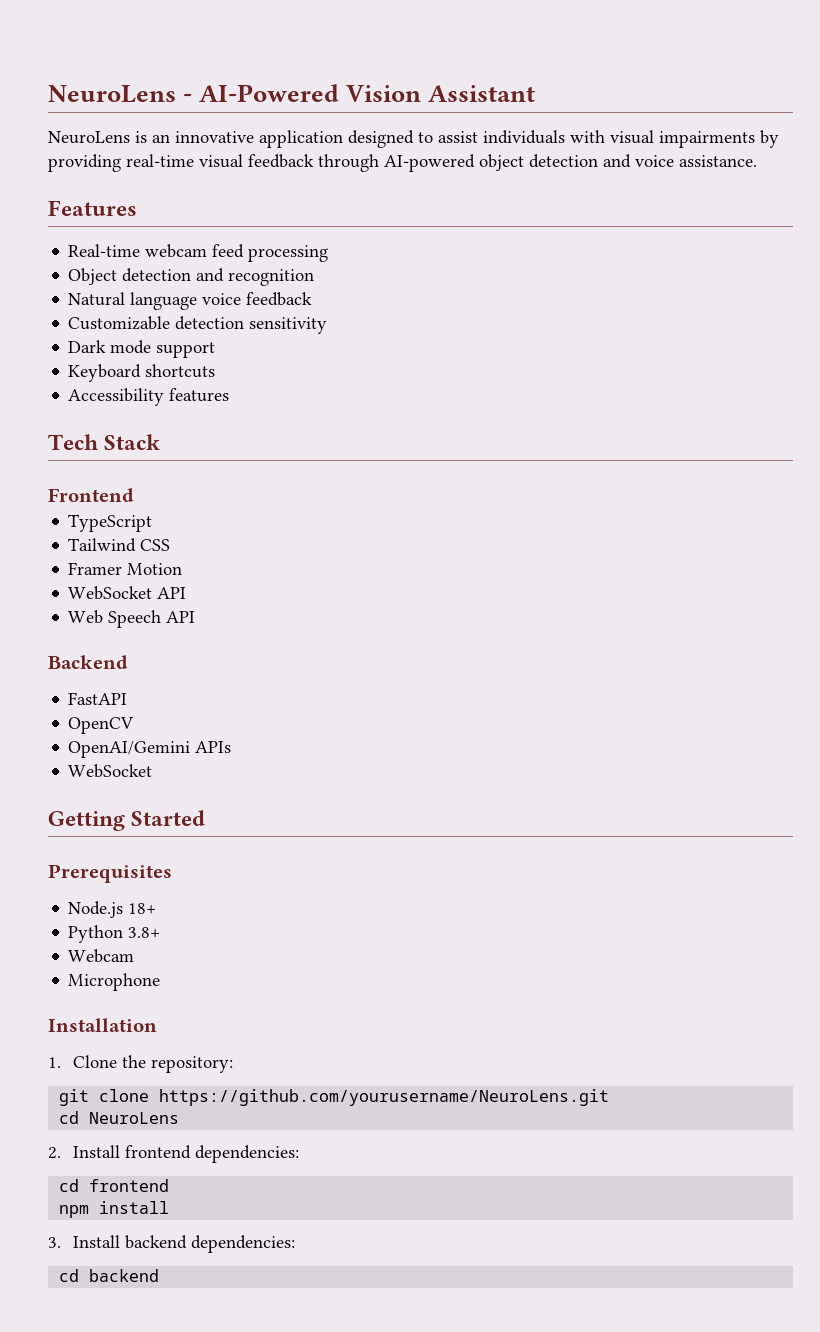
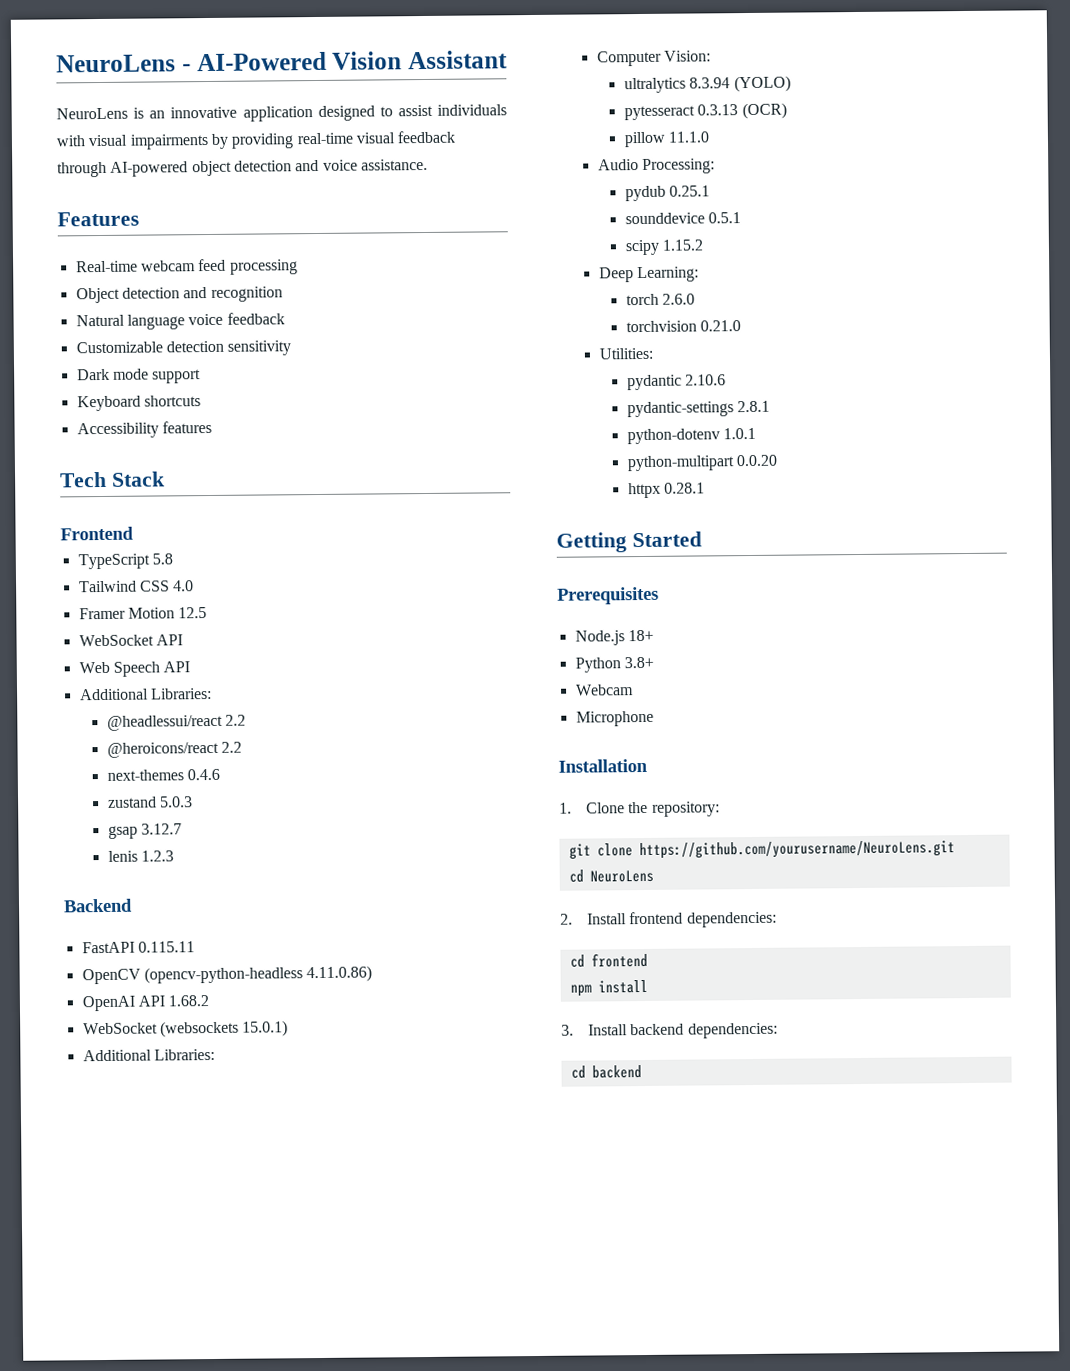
- TypeScript
+ TypeScript 5.8
- Tailwind CSS
+ Tailwind CSS 4.0
- Framer Motion
+ Framer Motion 12.5
  Web Speech API
+ Additional Libraries:
+ @headlessui/react 2.2
+ @heroicons/react 2.2
+ next-themes 0.4.6
+ zustand 5.0.3
+ gsap 3.12.7
+ lenis 1.2.3
- FastAPI
+ FastAPI 0.115.11
- OpenCV
- OpenAI/Gemini APIs
- WebSocket
+ OpenCV (opencv-python-headless 4.11.0.86)
+ OpenAI API 1.68.2
+ WebSocket (websockets 15.0.1)
+ Additional Libraries:
+ Computer Vision:
+ ultralytics 8.3.94 (YOLO)
+ pytesseract 0.3.13 (OCR)
+ pillow 11.1.0
+ Audio Processing:
+ pydub 0.25.1
+ sounddevice 0.5.1
+ scipy 1.15.2
+ Deep Learning:
+ torch 2.6.0
+ torchvision 0.21.0
+ Utilities:
+ pydantic 2.10.6
+ pydantic-settings 2.8.1
+ python-dotenv 1.0.1
+ python-multipart 0.0.20
+ httpx 0.28.1

